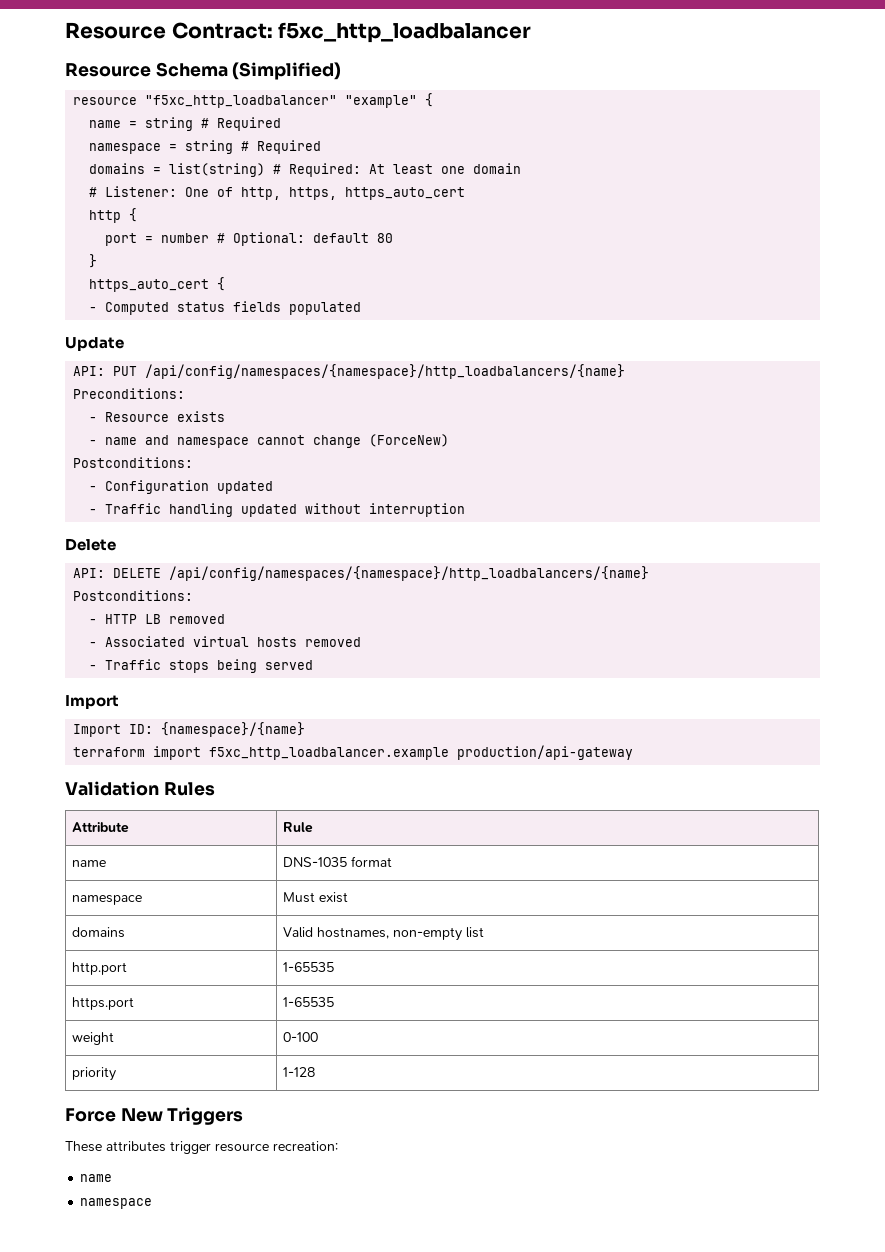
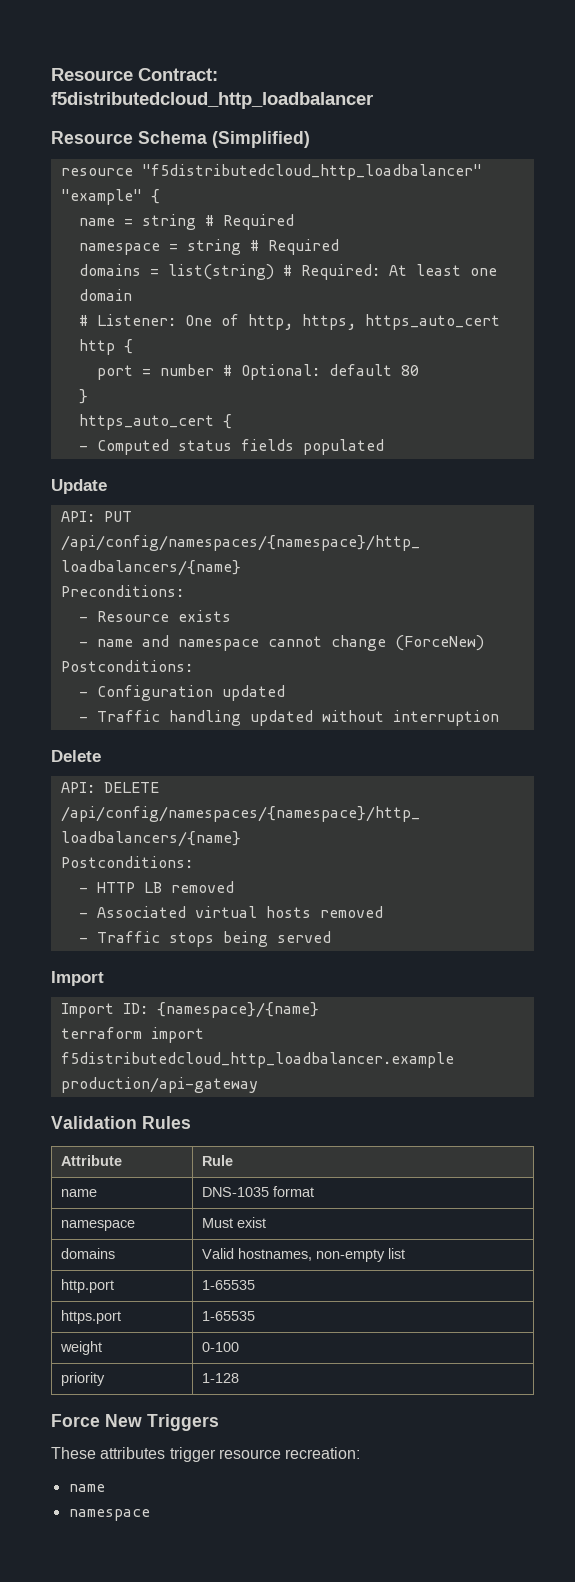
- Resource Contract: f5xc_http_loadbalancer
+ Resource Contract: f5distributedcloud_http_loadbalancer
- resource "f5xc_http_loadbalancer" "example" {
+ resource "f5distributedcloud_http_loadbalancer" "example" {
- terraform import f5xc_http_loadbalancer.example production/api-gateway
+ terraform import f5distributedcloud_http_loadbalancer.example production/api-gateway

